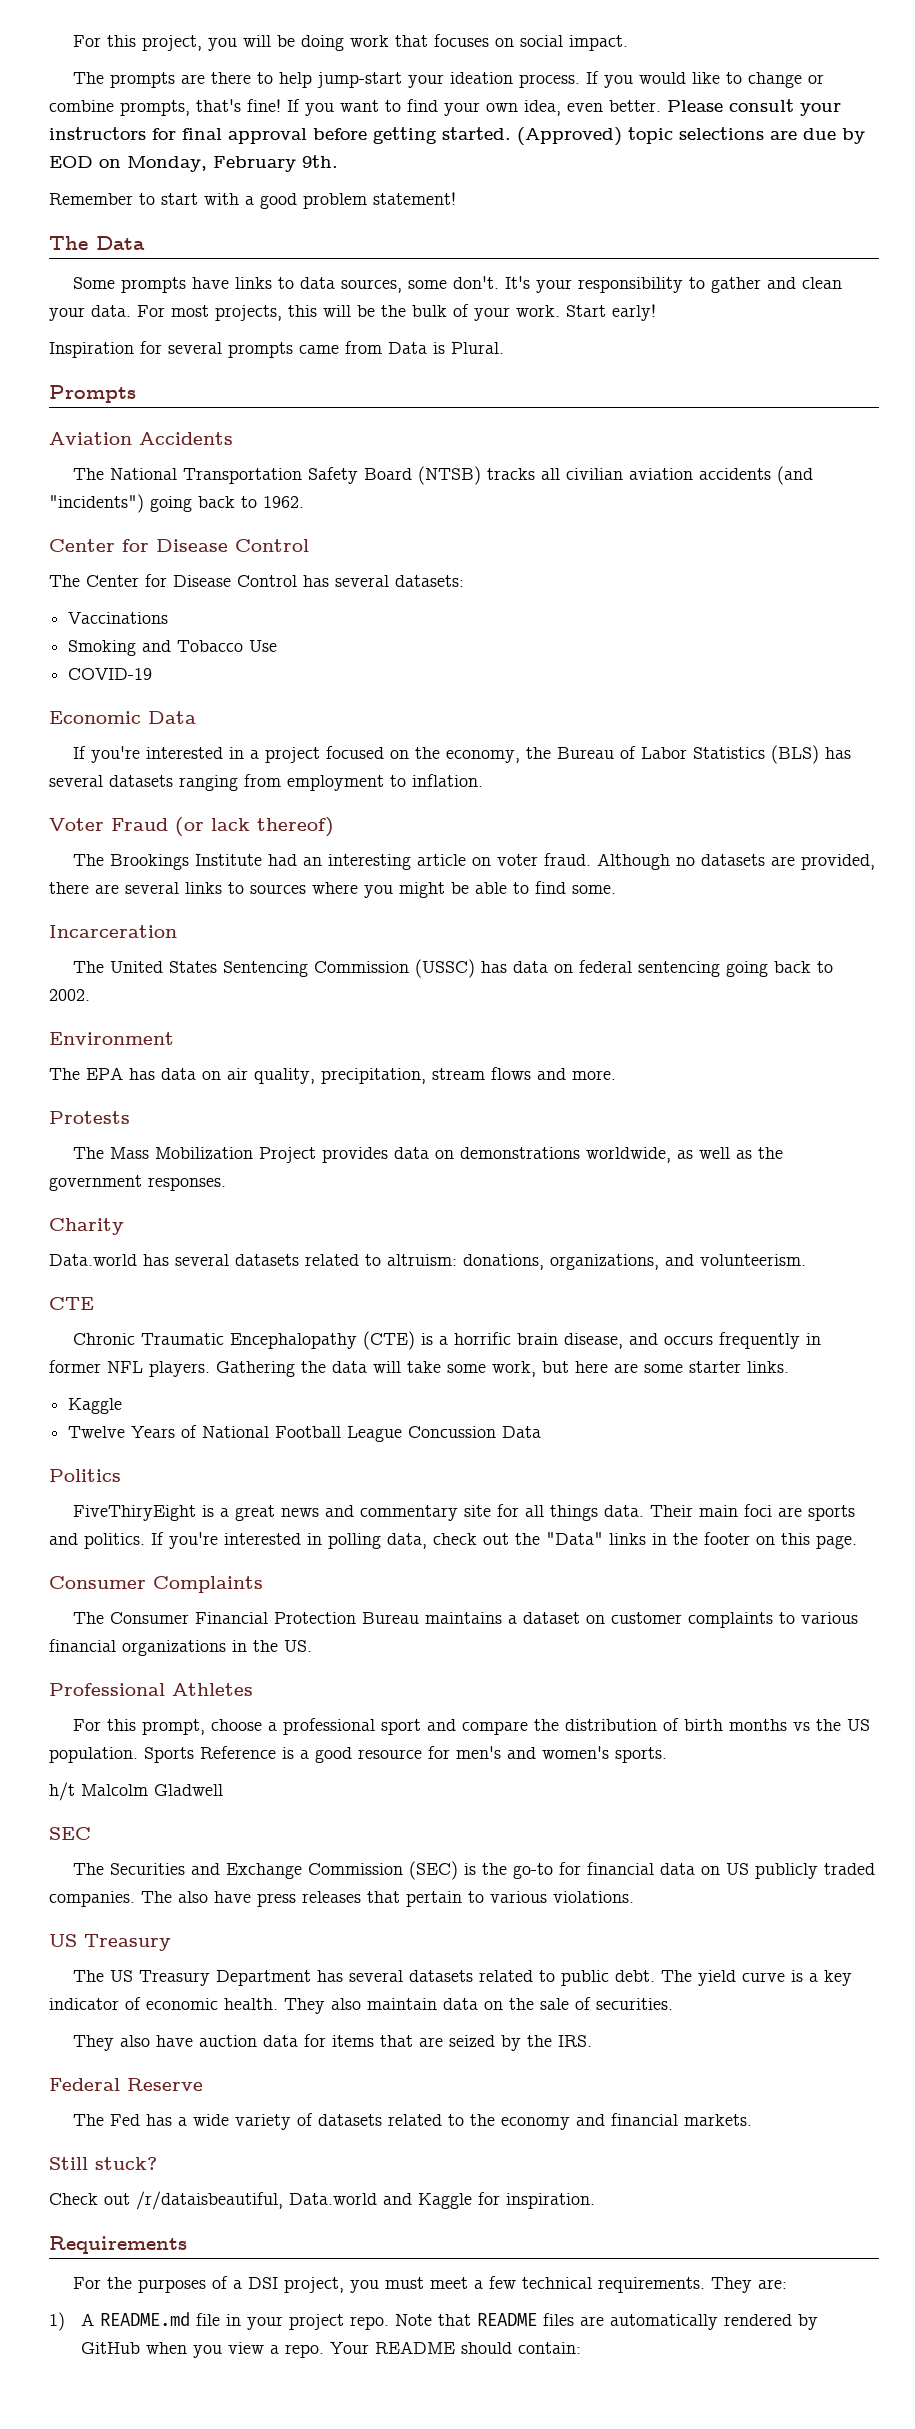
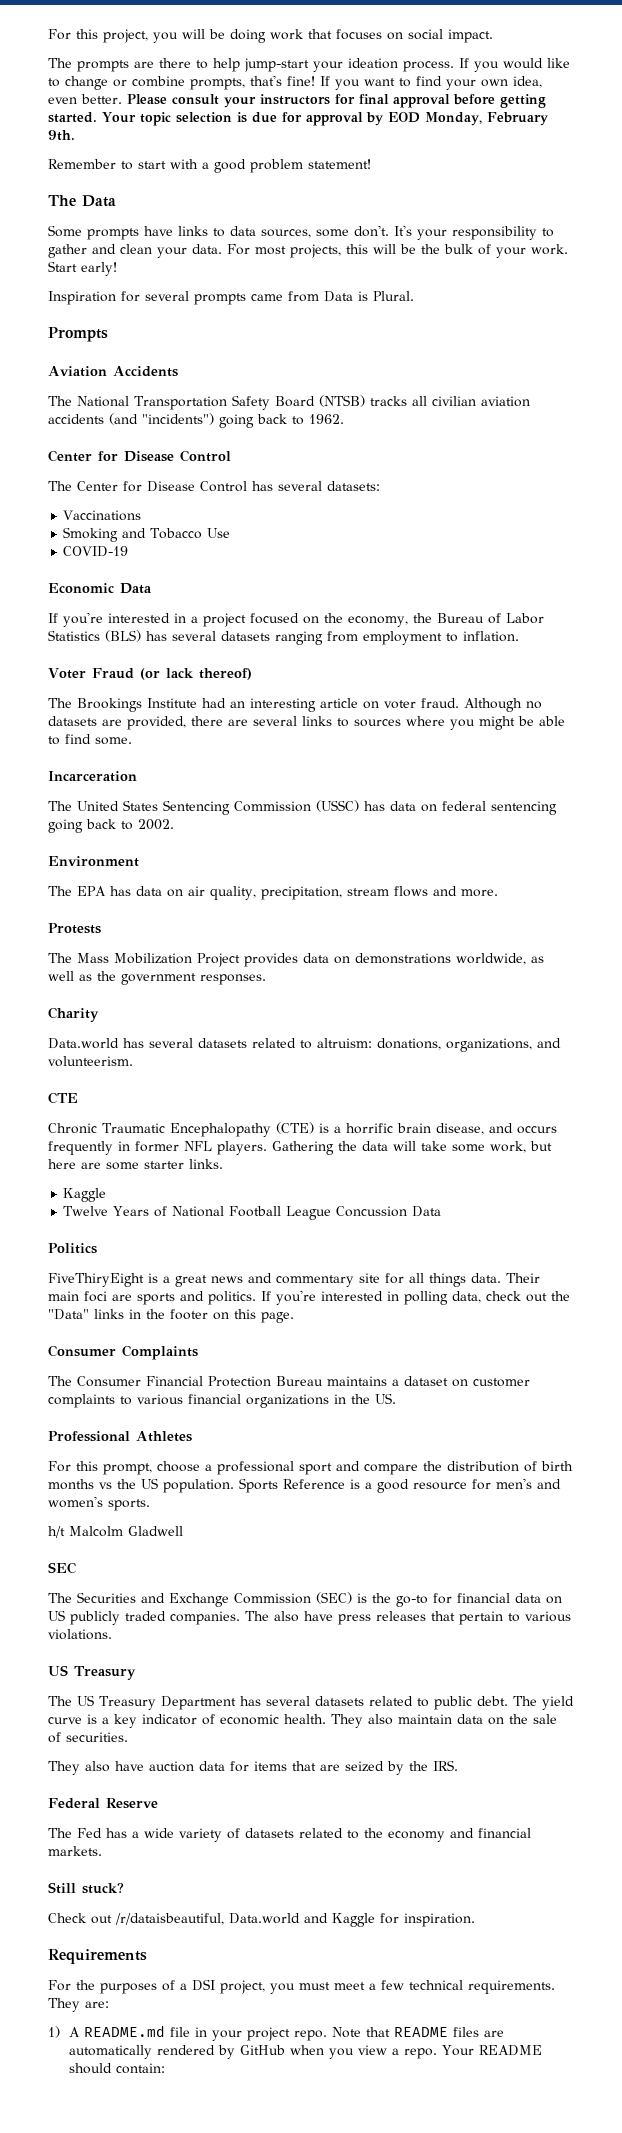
- (Approved) topic selections are due by EOD on Monday, February 9th.
+ Your topic selection is due for approval by EOD Monday, February 9th.

